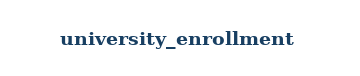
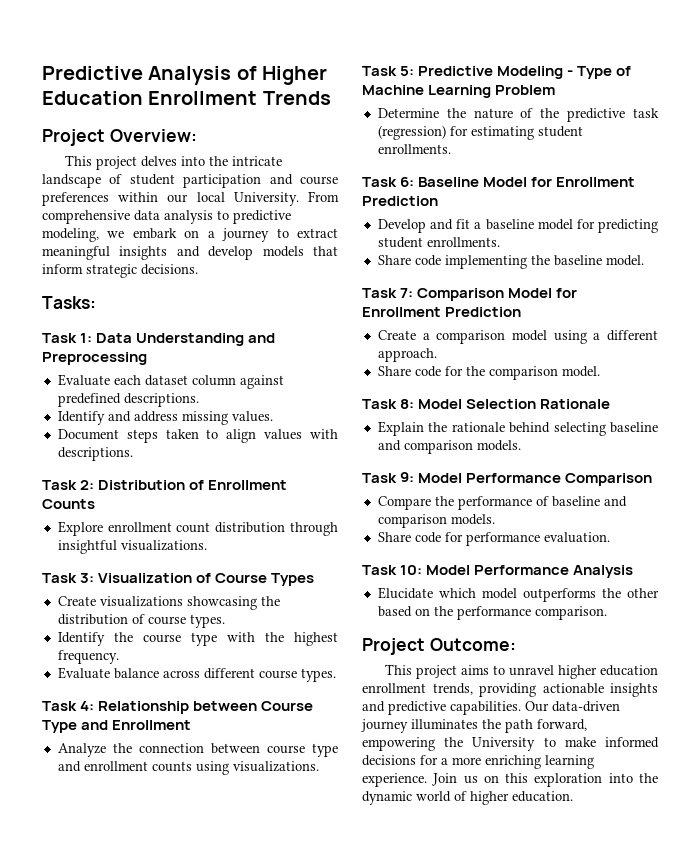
- university_enrollment
+ Predictive Analysis of Higher Education Enrollment Trends
+ Project Overview:
+ This project delves into the intricate landscape of student participation and course preferences within our local University. From comprehensive data analysis to predictive modeling, we embark on a journey to extract meaningful insights and develop models that inform strategic decisions.
+ Tasks:
+ Task 1: Data Understanding and Preprocessing
+ Evaluate each dataset column against predefined descriptions.
+ Identify and address missing values.
+ Document steps taken to align values with descriptions.
+ Task 2: Distribution of Enrollment Counts
+ Explore enrollment count distribution through insightful visualizations.
+ Task 3: Visualization of Course Types
+ Create visualizations showcasing the distribution of course types.
+ Identify the course type with the highest frequency.
+ Evaluate balance across different course types.
+ Task 4: Relationship between Course Type and Enrollment
+ Analyze the connection between course type and enrollment counts using visualizations.
+ Task 5: Predictive Modeling - Type of Machine Learning Problem
+ Determine the nature of the predictive task (regression) for estimating student enrollments.
+ Task 6: Baseline Model for Enrollment Prediction
+ Develop and fit a baseline model for predicting student enrollments.
+ Share code implementing the baseline model.
+ Task 7: Comparison Model for Enrollment Prediction
+ Create a comparison model using a different approach.
+ Share code for the comparison model.
+ Task 8: Model Selection Rationale
+ Explain the rationale behind selecting baseline and comparison models.
+ Task 9: Model Performance Comparison
+ Compare the performance of baseline and comparison models.
+ Share code for performance evaluation.
+ Task 10: Model Performance Analysis
+ Elucidate which model outperforms the other based on the performance comparison.
+ Project Outcome:
+ This project aims to unravel higher education enrollment trends, providing actionable insights and predictive capabilities. Our data-driven journey illuminates the path forward, empowering the University to make informed decisions for a more enriching learning experience. Join us on this exploration into the dynamic world of higher education.

